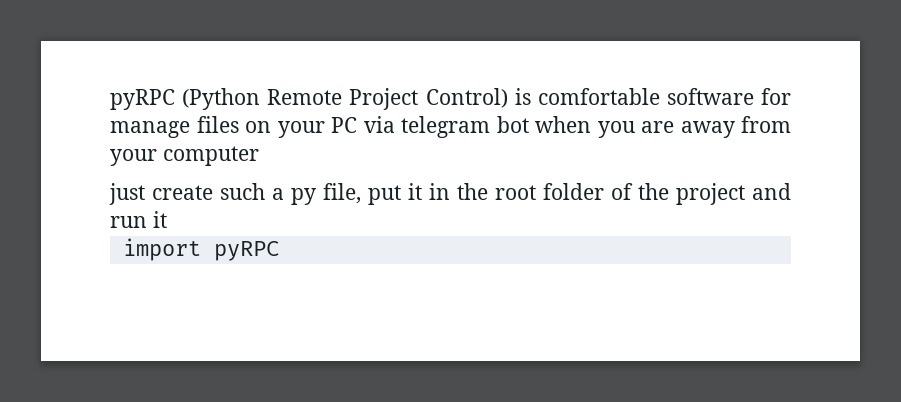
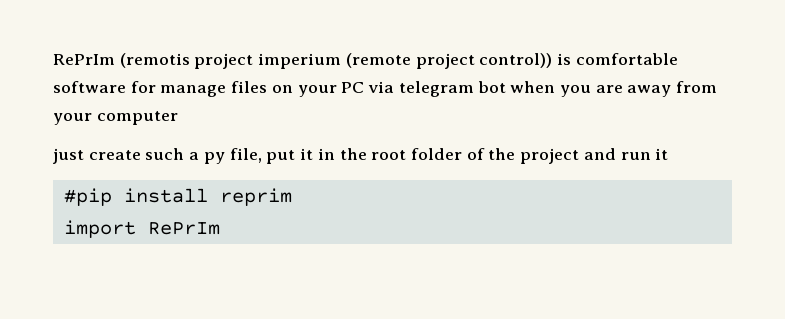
- pyRPC (Python Remote Project Control) is comfortable software for manage files on your PC via telegram bot when you are away from your computer
+ RePrIm (remotis project imperium (remote project control)) is comfortable software for manage files on your PC via telegram bot when you are away from your computer
+ #pip install reprim
- import pyRPC
+ import RePrIm

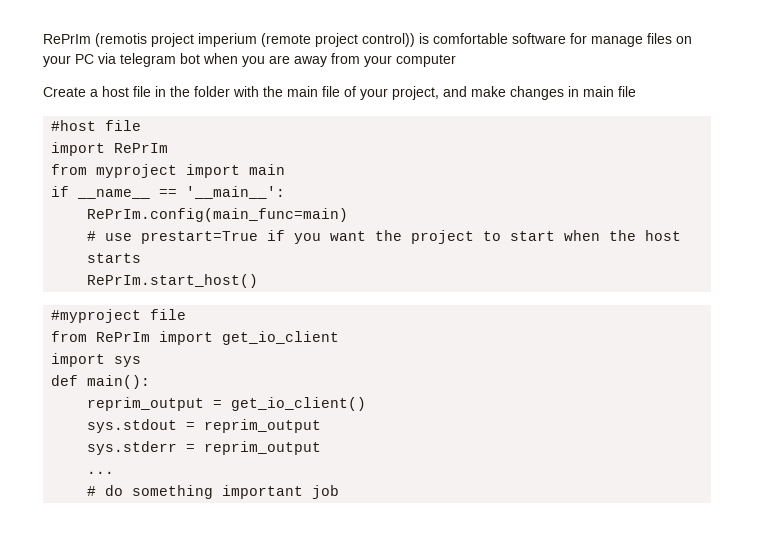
- just create such a py file, put it in the root folder of the project and run it
- #pip install reprim
+ Create a host file in the folder with the main file of your project, and make changes in main file
+ #host file
  import RePrIm
+ from myproject import main
+ if __name__ == '__main__':
+ RePrIm.config(main_func=main)
+ # use prestart=True if you want the project to start when the host starts
+ RePrIm.start_host()
+ #myproject file
+ from RePrIm import get_io_client
+ import sys
+ def main():
+ reprim_output = get_io_client()
+ sys.stdout = reprim_output
+ sys.stderr = reprim_output
+ ...
+ # do something important job

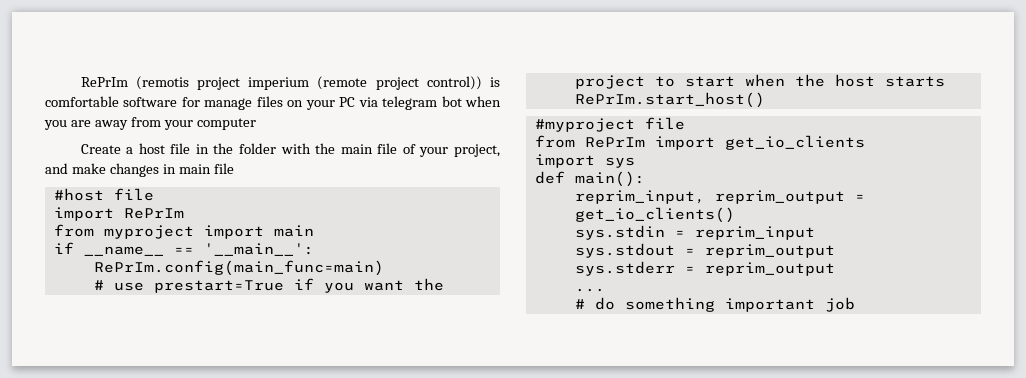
- from RePrIm import get_io_client
+ from RePrIm import get_io_clients
- reprim_output = get_io_client()
+ reprim_input, reprim_output = get_io_clients()
+ sys.stdin = reprim_input

